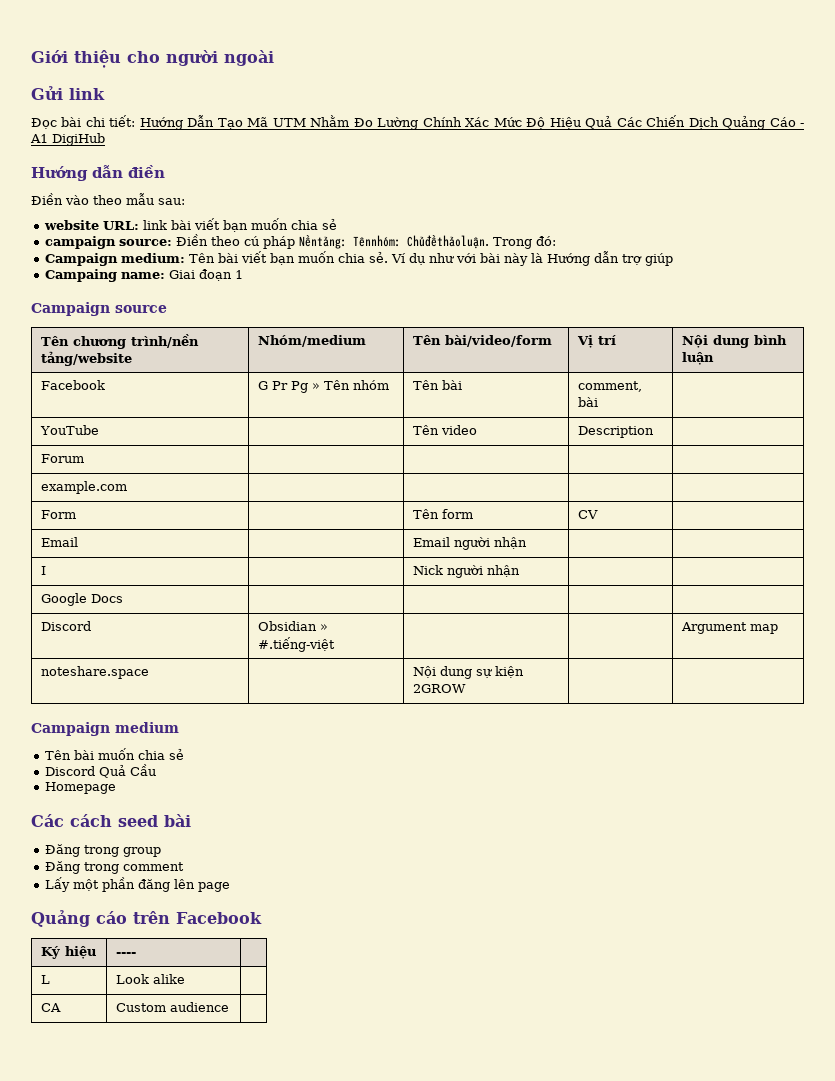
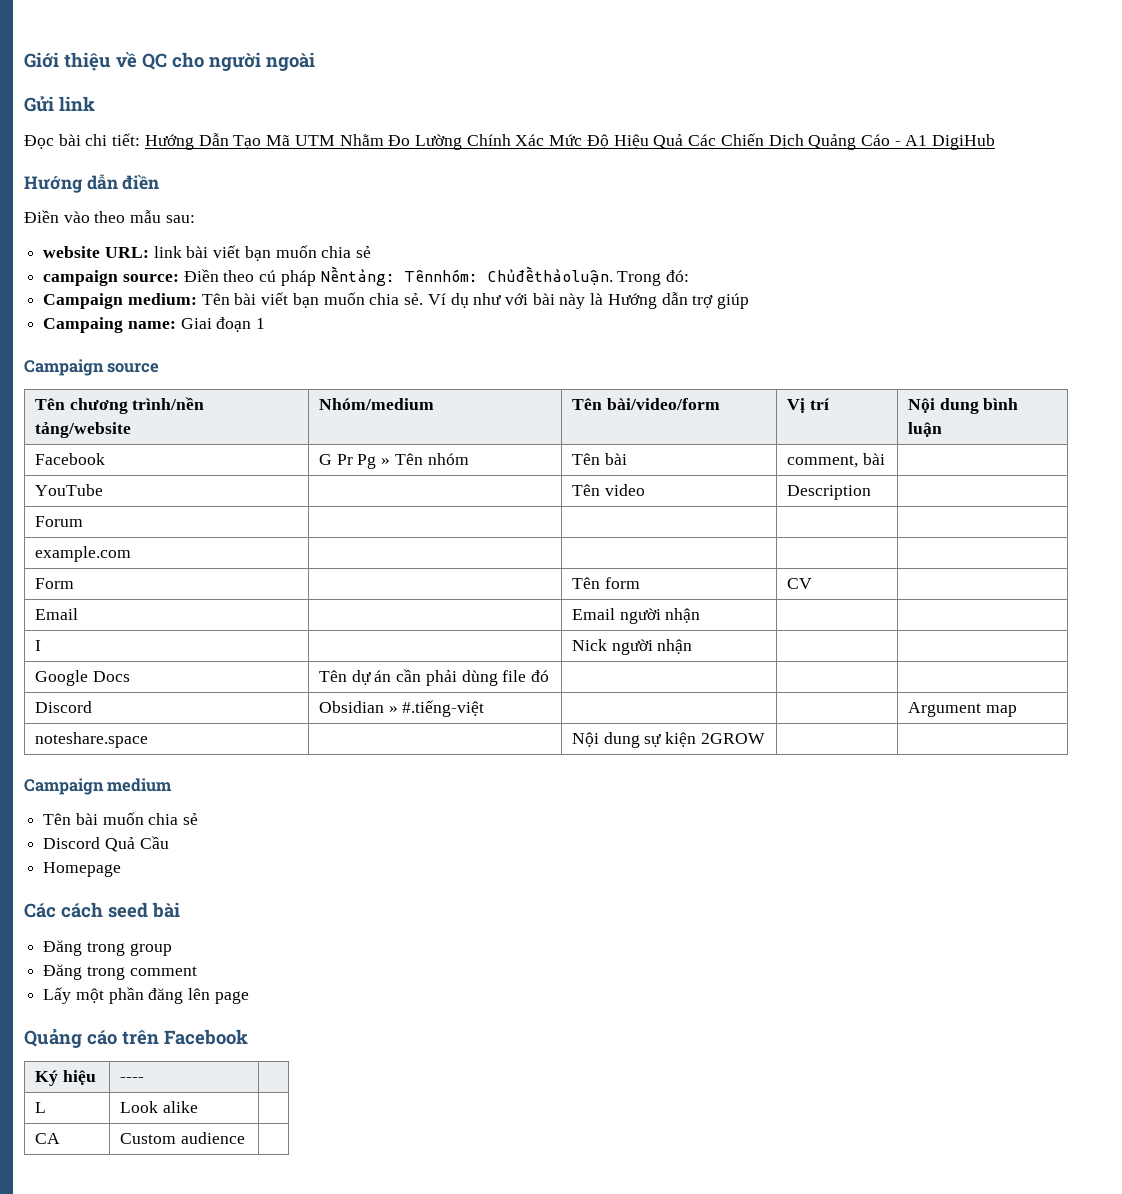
- Giới thiệu cho người ngoài
+ Giới thiệu về QC cho người ngoài
- Google Docs | | | |
+ Google Docs | Tên dự án cần phải dùng file đó | | |

